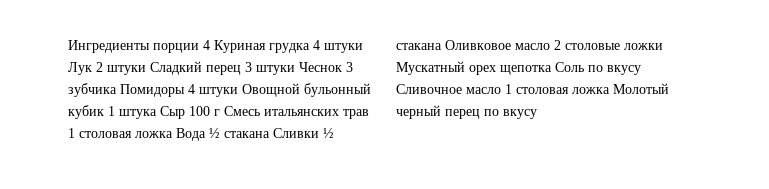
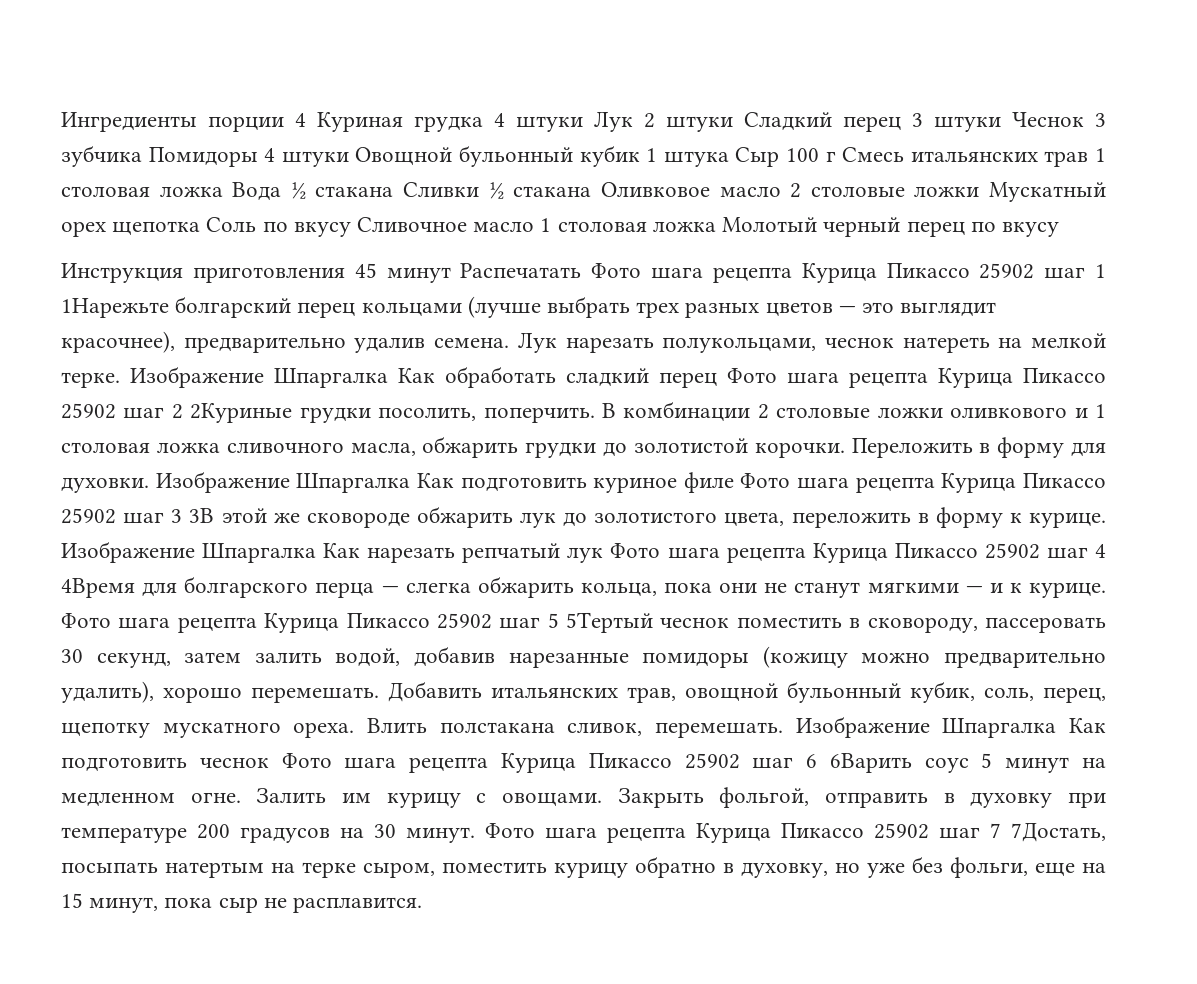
+ Инструкция приготовления 45 минут Распечатать Фото шага рецепта Курица Пикассо 25902 шаг 1 1Нарежьте болгарский перец кольцами (лучше выбрать трех разных цветов — это выглядит красочнее), предварительно удалив семена. Лук нарезать полукольцами, чеснок натереть на мелкой терке. Изображение Шпаргалка Как обработать сладкий перец Фото шага рецепта Курица Пикассо 25902 шаг 2 2Куриные грудки посолить, поперчить. В комбинации 2 столовые ложки оливкового и 1 столовая ложка сливочного масла, обжарить грудки до золотистой корочки. Переложить в форму для духовки. Изображение Шпаргалка Как подготовить куриное филе Фото шага рецепта Курица Пикассо 25902 шаг 3 3В этой же сковороде обжарить лук до золотистого цвета, переложить в форму к курице. Изображение Шпаргалка Как нарезать репчатый лук Фото шага рецепта Курица Пикассо 25902 шаг 4 4Время для болгарского перца — слегка обжарить кольца, пока они не станут мягкими — и к курице. Фото шага рецепта Курица Пикассо 25902 шаг 5 5Тертый чеснок поместить в сковороду, пассеровать 30 секунд, затем залить водой, добавив нарезанные помидоры (кожицу можно предварительно удалить), хорошо перемешать. Добавить итальянских трав, овощной бульонный кубик, соль, перец, щепотку мускатного ореха. Влить полстакана сливок, перемешать. Изображение Шпаргалка Как подготовить чеснок Фото шага рецепта Курица Пикассо 25902 шаг 6 6Варить соус 5 минут на медленном огне. Залить им курицу с овощами. Закрыть фольгой, отправить в духовку при температуре 200 градусов на 30 минут. Фото шага рецепта Курица Пикассо 25902 шаг 7 7Достать, посыпать натертым на терке сыром, поместить курицу обратно в духовку, но уже без фольги, еще на 15 минут, пока сыр не расплавится.

